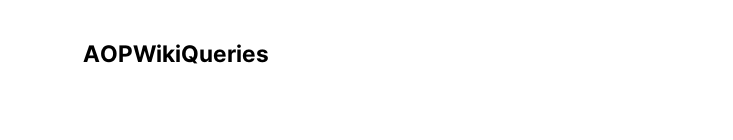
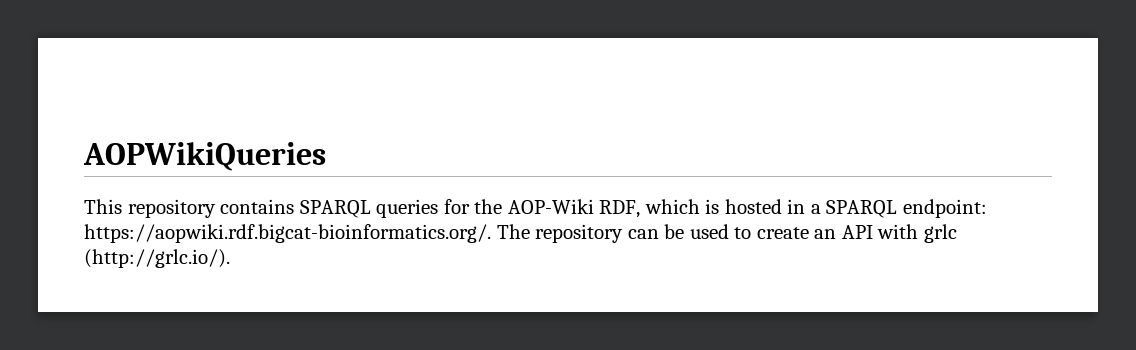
+ This repository contains SPARQL queries for the AOP-Wiki RDF, which is hosted in a SPARQL endpoint: https://aopwiki.rdf.bigcat-bioinformatics.org/. The repository can be used to create an API with grlc (http://grlc.io/).

